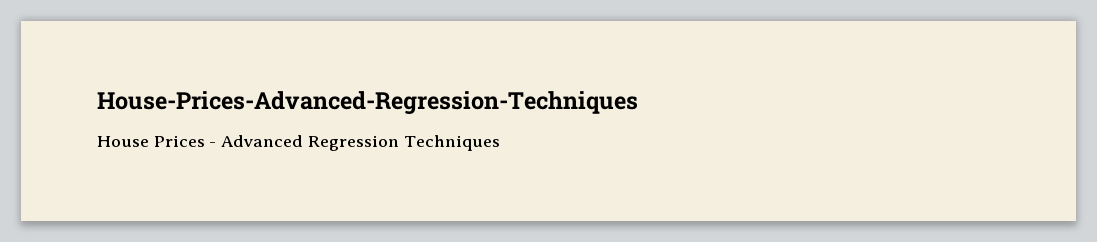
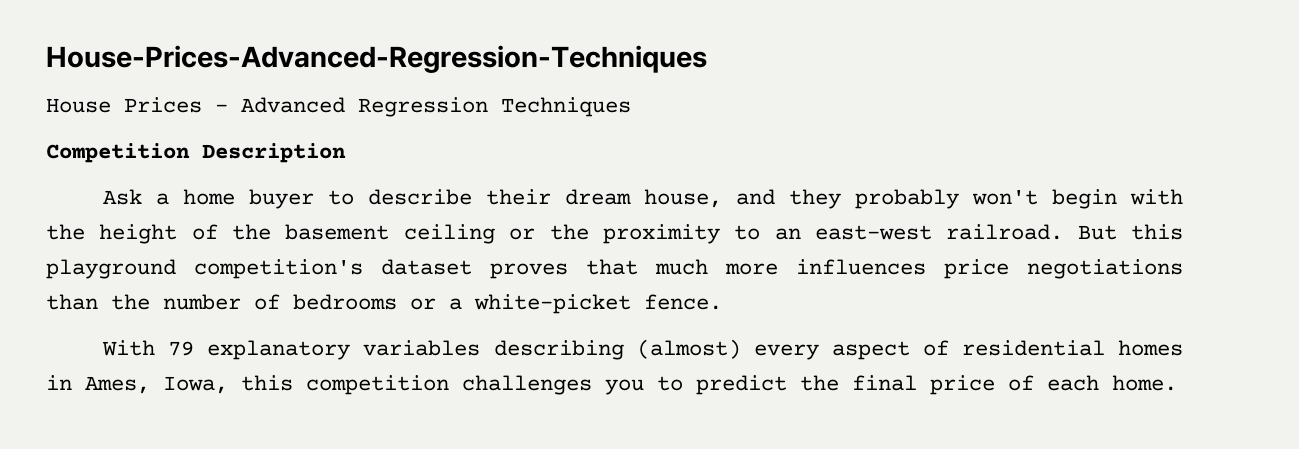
+ Competition Description
+ Ask a home buyer to describe their dream house, and they probably won't begin with the height of the basement ceiling or the proximity to an east-west railroad. But this playground competition's dataset proves that much more influences price negotiations than the number of bedrooms or a white-picket fence.
+ With 79 explanatory variables describing (almost) every aspect of residential homes in Ames, Iowa, this competition challenges you to predict the final price of each home.

